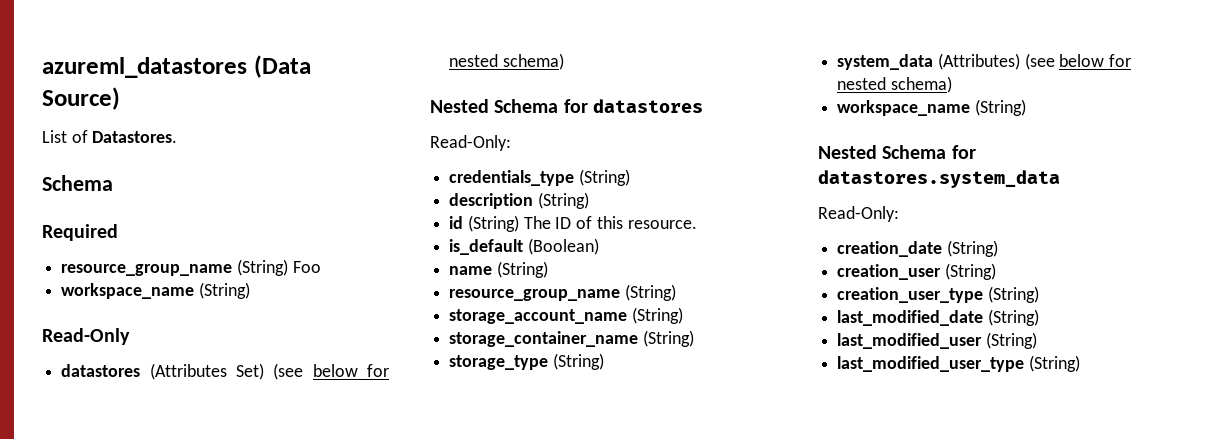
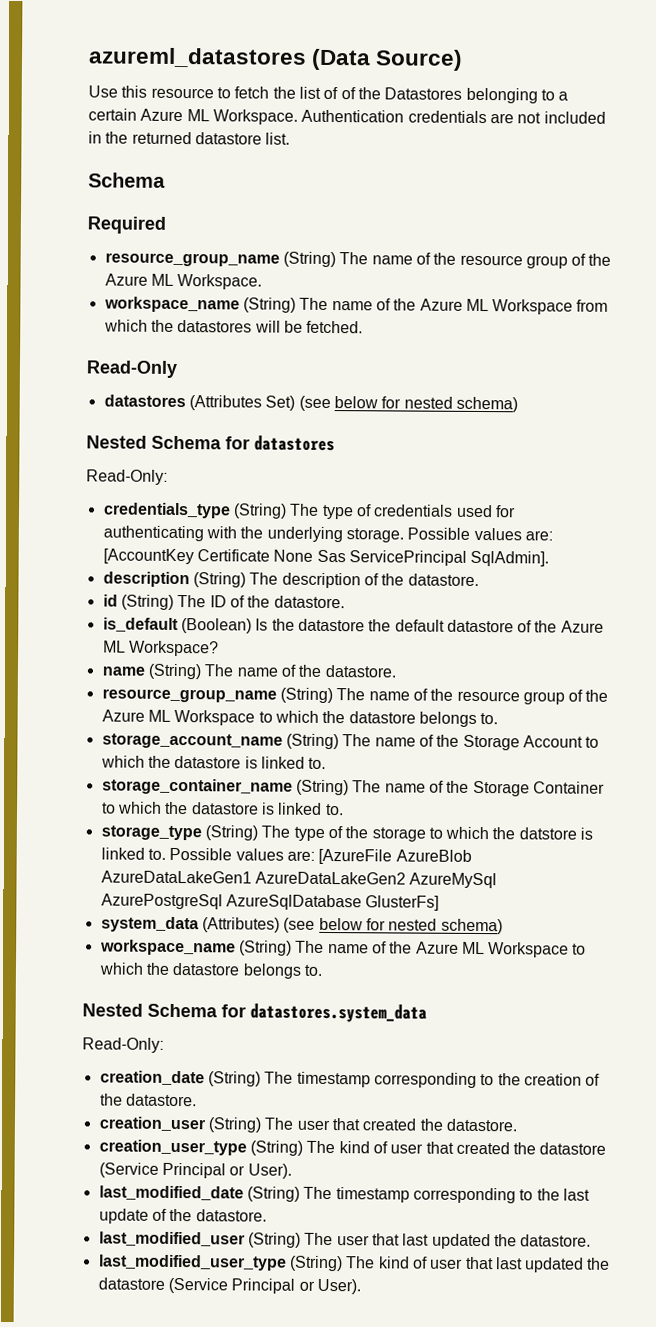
- List of Datastores.
+ Use this resource to fetch the list of of the Datastores belonging to a certain Azure ML Workspace. Authentication credentials are not included in the returned datastore list.
  Schema
  Required
- resource_group_name (String) Foo
- workspace_name (String)
+ resource_group_name (String) The name of the resource group of the Azure ML Workspace.
+ workspace_name (String) The name of the Azure ML Workspace from which the datastores will be fetched.
- credentials_type (String)
- description (String)
+ credentials_type (String) The type of credentials used for authenticating with the underlying storage. Possible values are: [AccountKey Certificate None Sas ServicePrincipal SqlAdmin].
+ description (String) The description of the datastore.
- id (String) The ID of this resource.
+ id (String) The ID of the datastore.
- is_default (Boolean)
- name (String)
- resource_group_name (String)
- storage_account_name (String)
- storage_container_name (String)
- storage_type (String)
+ is_default (Boolean) Is the datastore the default datastore of the Azure ML Workspace?
+ name (String) The name of the datastore.
+ resource_group_name (String) The name of the resource group of the Azure ML Workspace to which the datastore belongs to.
+ storage_account_name (String) The name of the Storage Account to which the datastore is linked to.
+ storage_container_name (String) The name of the Storage Container to which the datastore is linked to.
+ storage_type (String) The type of the storage to which the datstore is linked to. Possible values are: [AzureFile AzureBlob AzureDataLakeGen1 AzureDataLakeGen2 AzureMySql AzurePostgreSql AzureSqlDatabase GlusterFs]
  system_data (Attributes) (see below for nested schema)
- workspace_name (String)
+ workspace_name (String) The name of the Azure ML Workspace to which the datastore belongs to.
- creation_date (String)
- creation_user (String)
- creation_user_type (String)
- last_modified_date (String)
- last_modified_user (String)
- last_modified_user_type (String)
+ creation_date (String) The timestamp corresponding to the creation of the datastore.
+ creation_user (String) The user that created the datastore.
+ creation_user_type (String) The kind of user that created the datastore (Service Principal or User).
+ last_modified_date (String) The timestamp corresponding to the last update of the datastore.
+ last_modified_user (String) The user that last updated the datastore.
+ last_modified_user_type (String) The kind of user that last updated the datastore (Service Principal or User).

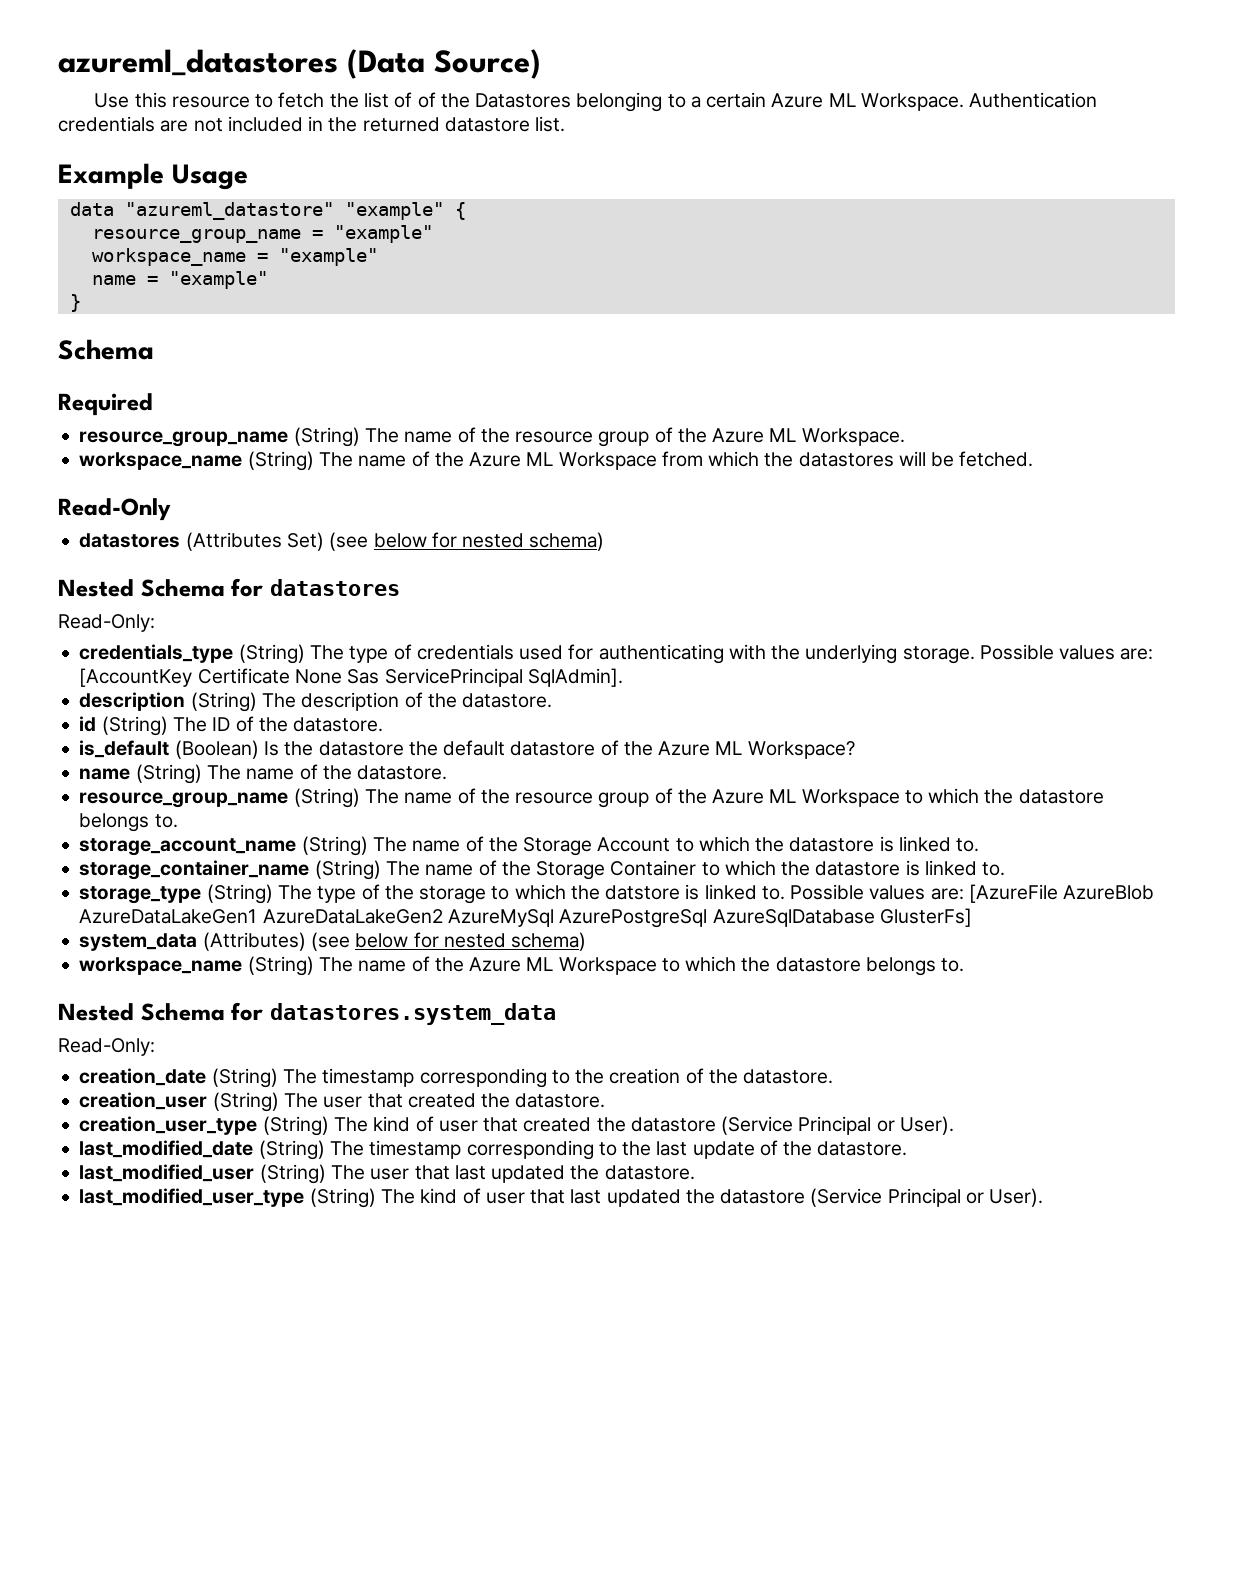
+ Example Usage
+ data "azureml_datastore" "example" {
+ resource_group_name = "example"
+ workspace_name = "example"
+ name = "example"
+ }

